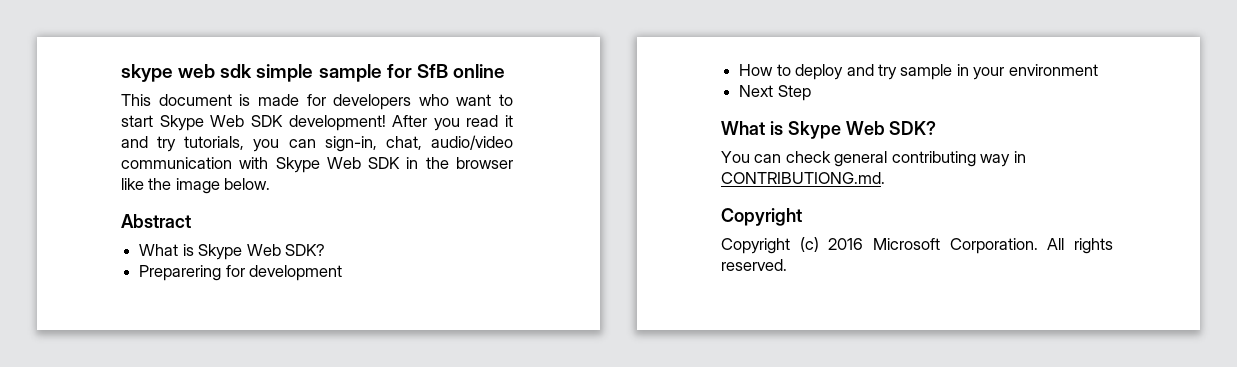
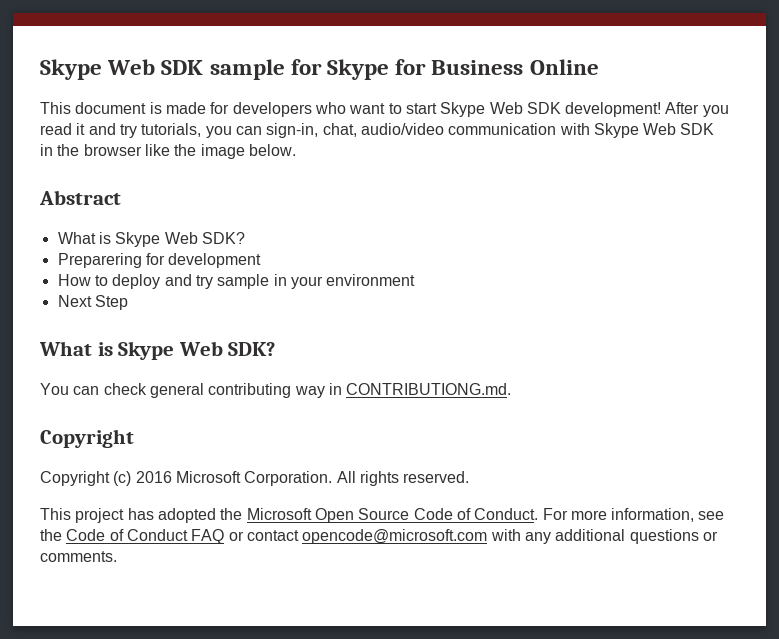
- skype web sdk simple sample for SfB online
+ Skype Web SDK sample for Skype for Business Online
+ This project has adopted the Microsoft Open Source Code of Conduct. For more information, see the Code of Conduct FAQ or contact opencode@microsoft.com with any additional questions or comments.

